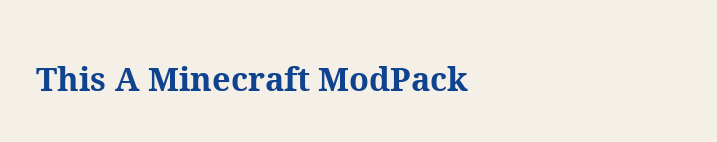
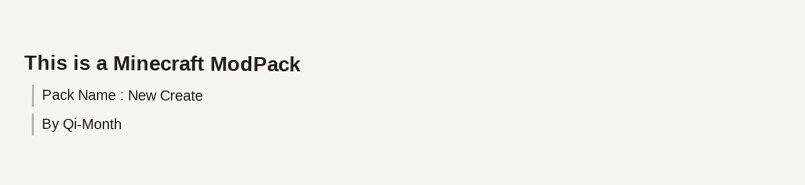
- This A Minecraft ModPack
+ This is a Minecraft ModPack
+ Pack Name : New Create
+ By Qi-Month

